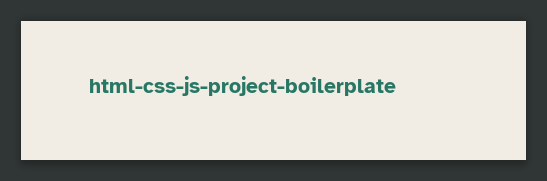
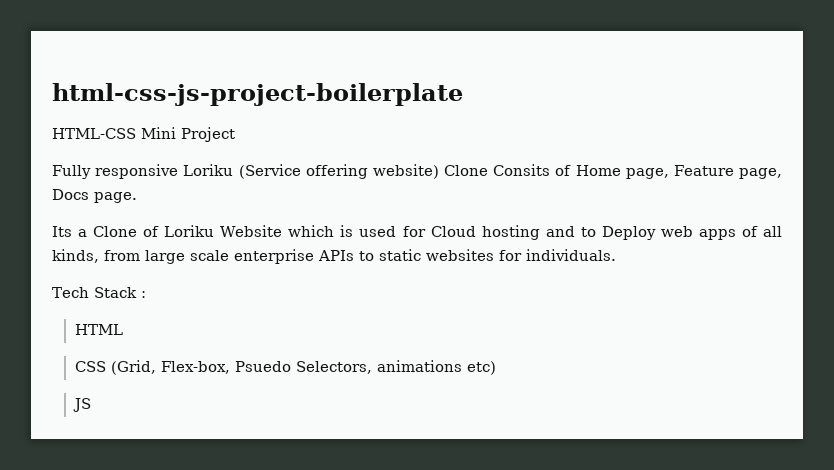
+ HTML-CSS Mini Project
+ Fully responsive Loriku (Service offering website) Clone Consits of Home page, Feature page, Docs page.
+ Its a Clone of Loriku Website which is used for Cloud hosting and to Deploy web apps of all kinds, from large scale enterprise APIs to static websites for individuals.
+ Tech Stack :
+ HTML
+ CSS (Grid, Flex-box, Psuedo Selectors, animations etc)
+ JS

